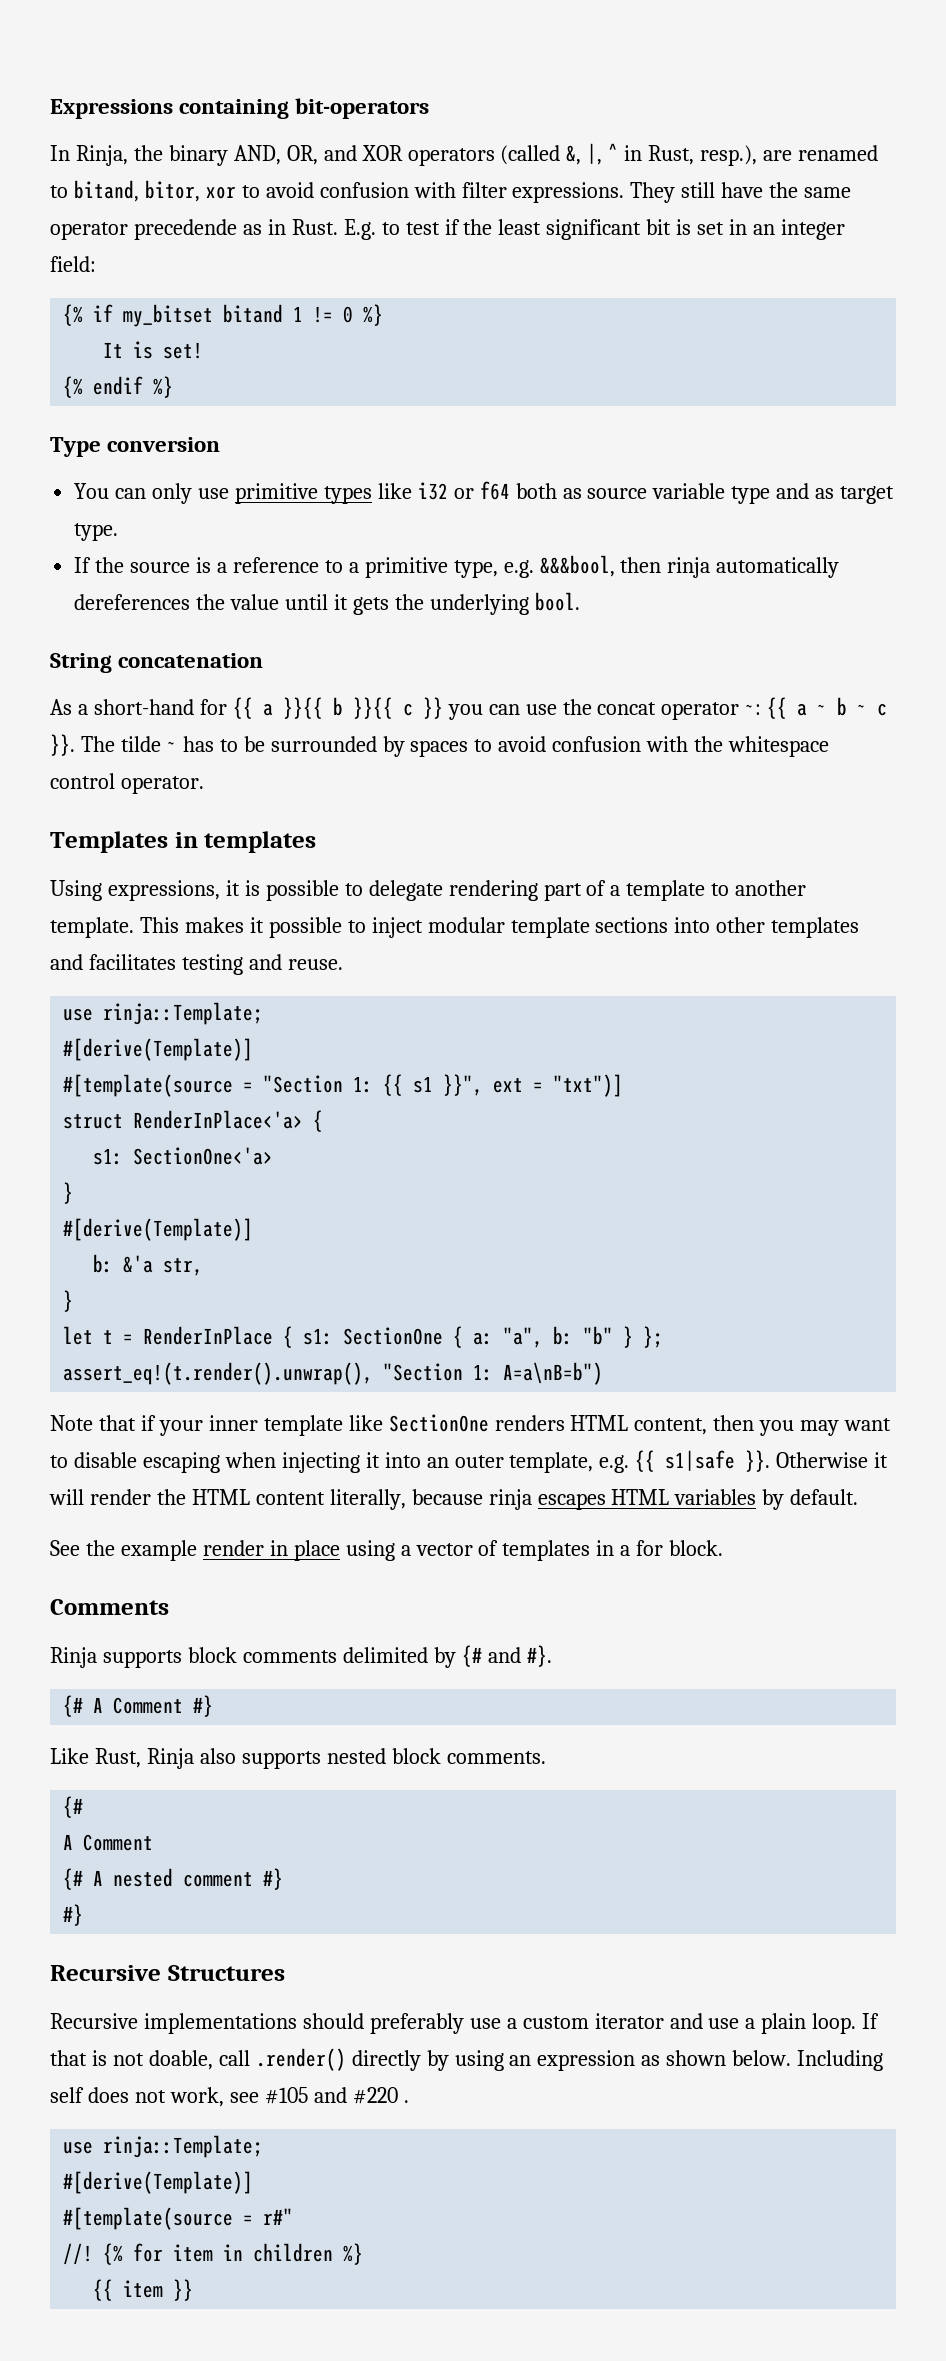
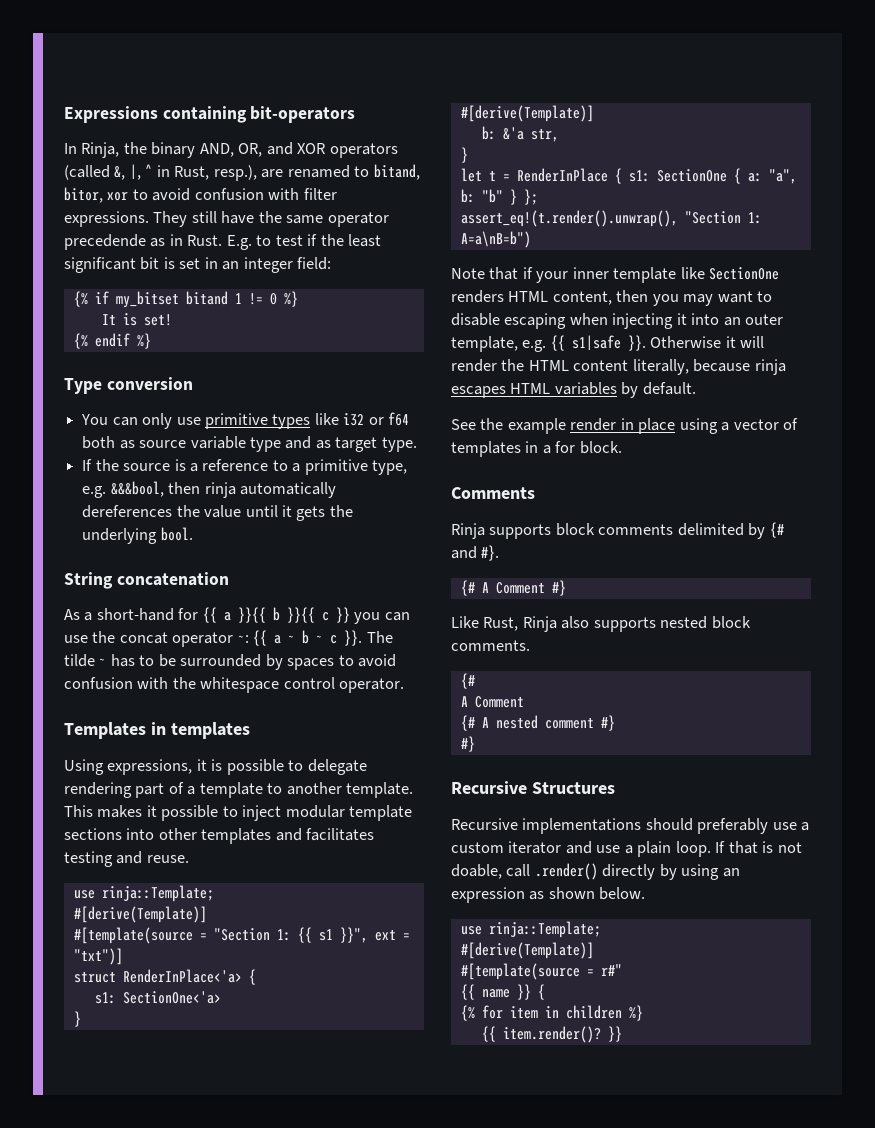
- Including self does not work, see #105 and #220 .
- //! {% for item in children %}
+ {{ name }} {
+ {% for item in children %}
- {{ item }}
+ {{ item.render()? }}

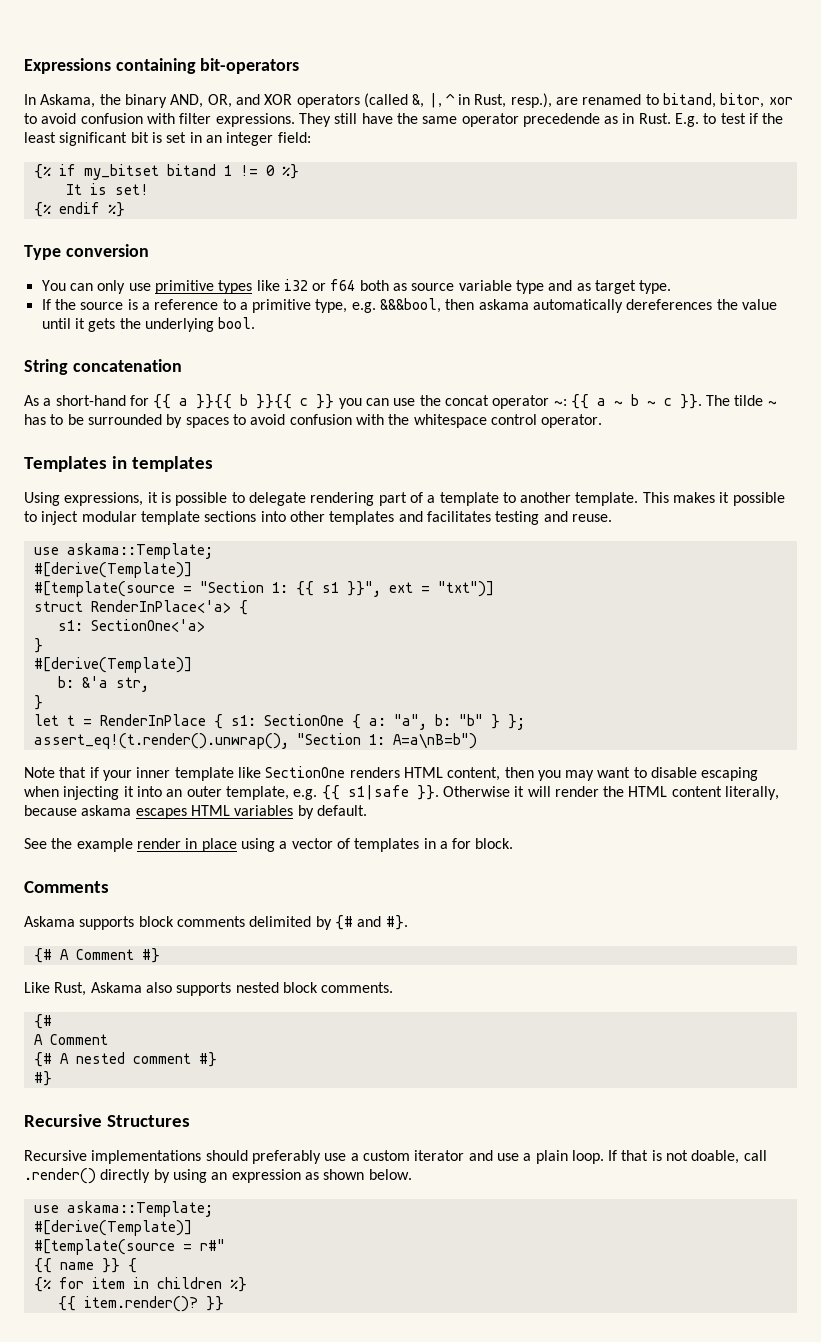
- In Rinja, the binary AND, OR, and XOR operators (called &, |, ^ in Rust, resp.), are renamed to bitand, bitor, xor to avoid confusion with filter expressions.
+ In Askama, the binary AND, OR, and XOR operators (called &, |, ^ in Rust, resp.), are renamed to bitand, bitor, xor to avoid confusion with filter expressions.
- If the source is a reference to a primitive type, e.g. &&&bool, then rinja automatically dereferences the value until it gets the underlying bool.
+ If the source is a reference to a primitive type, e.g. &&&bool, then askama automatically dereferences the value until it gets the underlying bool.
  This makes it possible to inject modular template sections into other templates and facilitates testing and reuse.
- use rinja::Template;
+ use askama::Template;
- Otherwise it will render the HTML content literally, because rinja escapes HTML variables by default.
+ Otherwise it will render the HTML content literally, because askama escapes HTML variables by default.
- Rinja supports block comments delimited by {# and #}.
+ Askama supports block comments delimited by {# and #}.
- Like Rust, Rinja also supports nested block comments.
+ Like Rust, Askama also supports nested block comments.
  If that is not doable, call .render() directly by using an expression as shown below.
- use rinja::Template;
+ use askama::Template;

